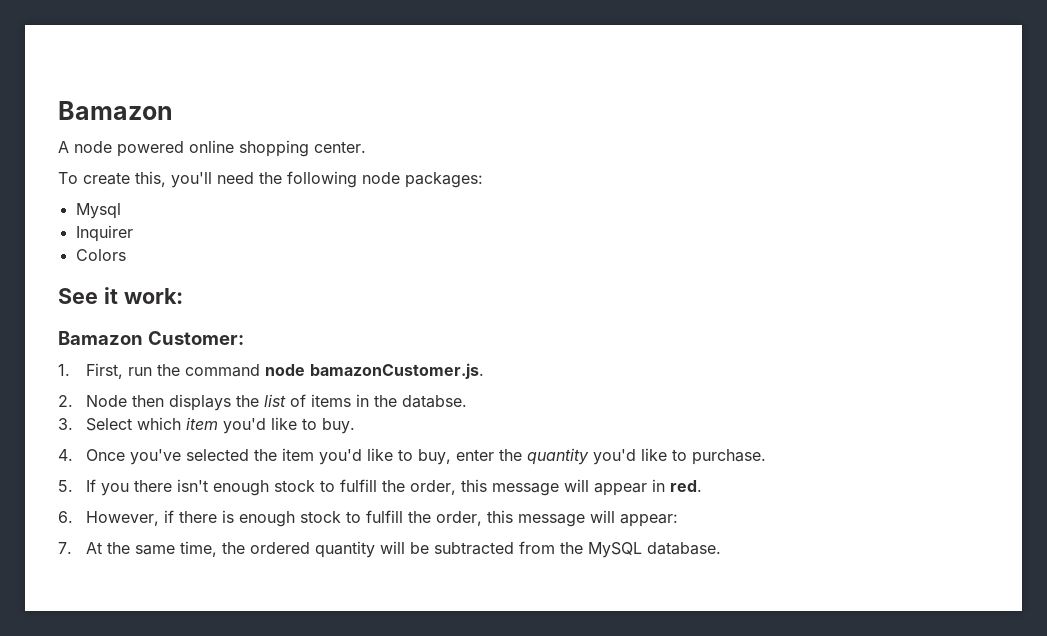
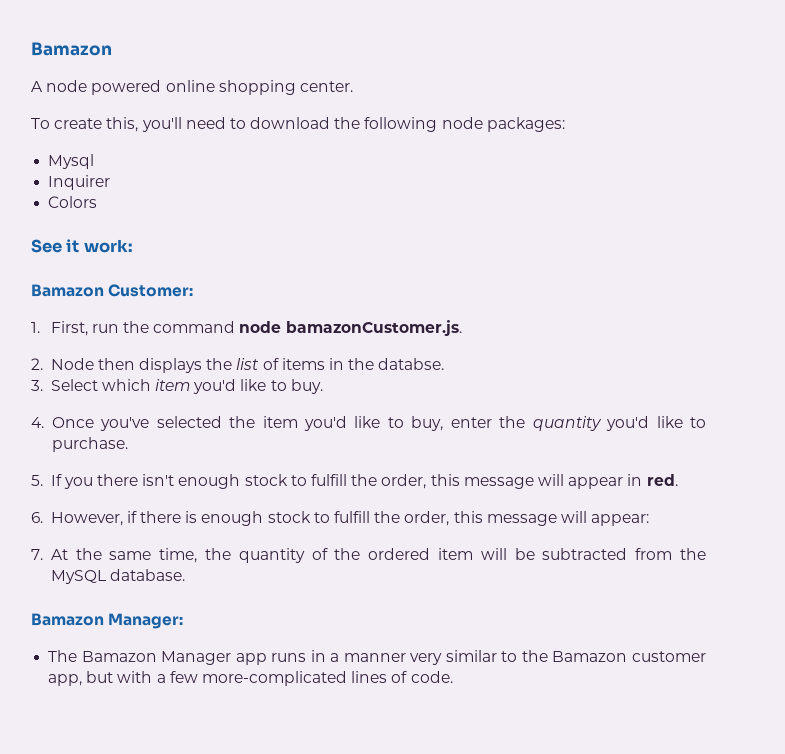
- To create this, you'll need the following node packages:
+ To create this, you'll need to download the following node packages:
- 7. At the same time, the ordered quantity will be subtracted from the MySQL database.
+ 7. At the same time, the quantity of the ordered item will be subtracted from the MySQL database.
+ Bamazon Manager:
+ The Bamazon Manager app runs in a manner very similar to the Bamazon customer app, but with a few more-complicated lines of code.

